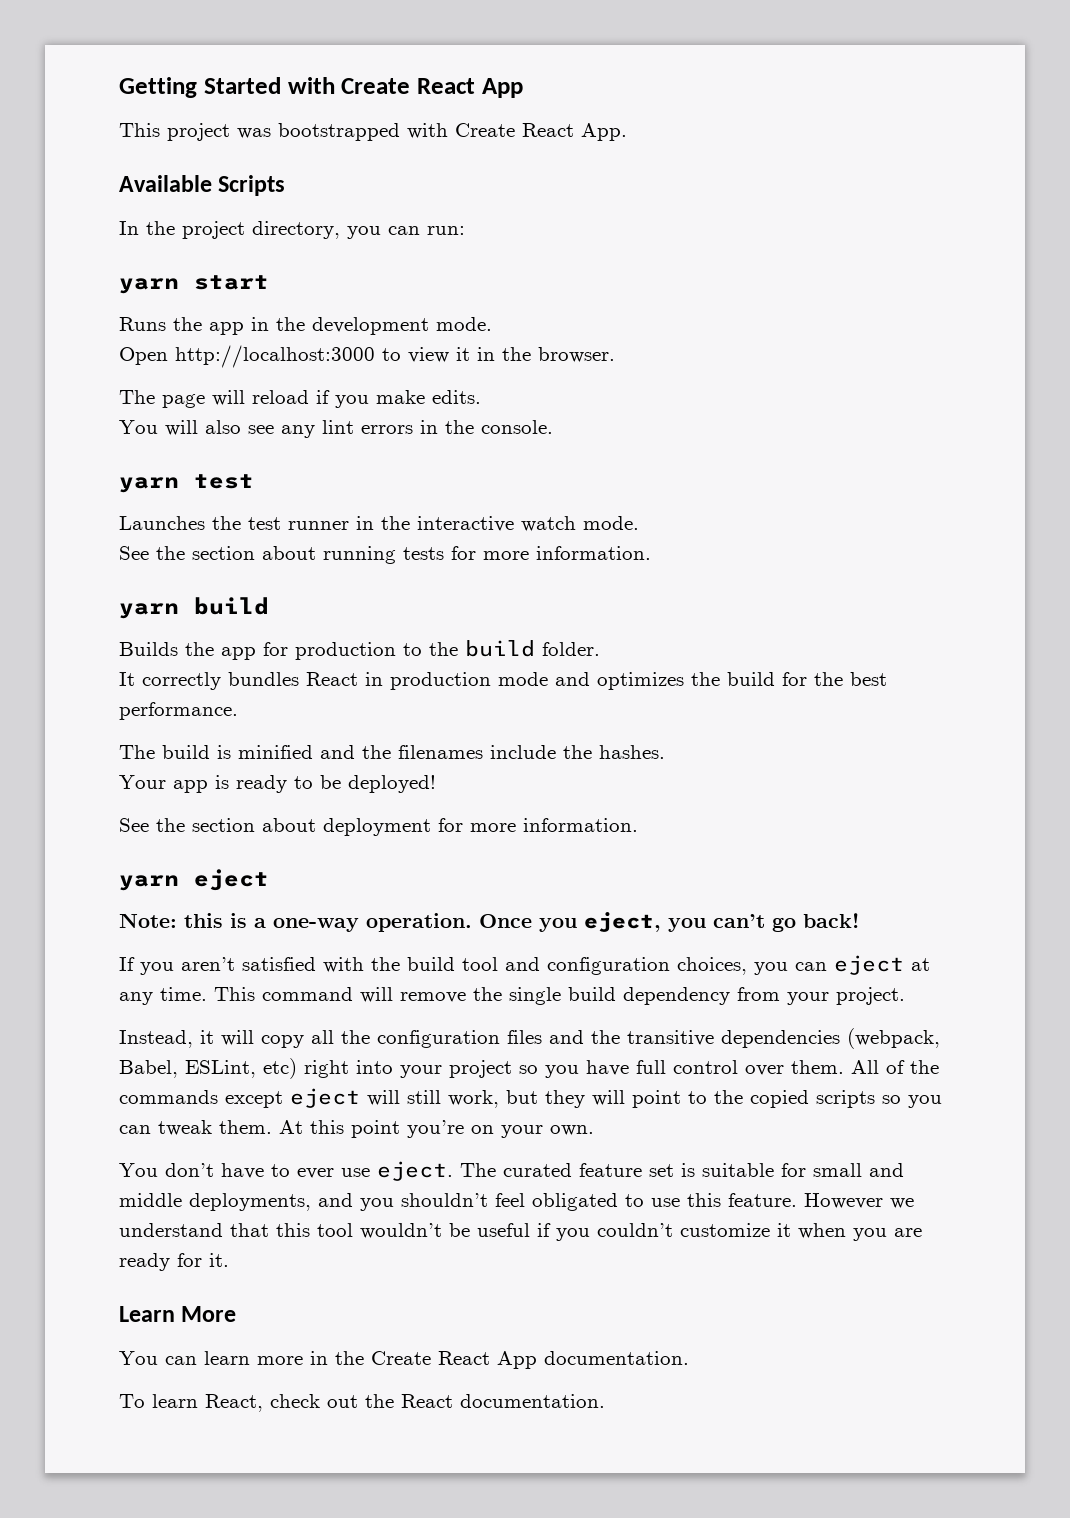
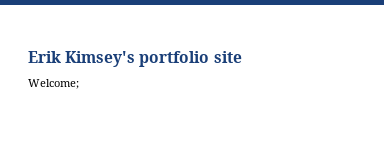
- Getting Started with Create React App
- This project was bootstrapped with Create React App.
- Available Scripts
- In the project directory, you can run:
- yarn start
- Runs the app in the development mode.
- Open http://localhost:3000 to view it in the browser.
- The page will reload if you make edits.
- You will also see any lint errors in the console.
- yarn test
- Launches the test runner in the interactive watch mode.
- See the section about running tests for more information.
- yarn build
- Builds the app for production to the build folder.
- It correctly bundles React in production mode and optimizes the build for the best performance.
- The build is minified and the filenames include the hashes.
- Your app is ready to be deployed!
- See the section about deployment for more information.
- yarn eject
- Note: this is a one-way operation. Once you eject, you can’t go back!
- If you aren’t satisfied with the build tool and configuration choices, you can eject at any time. This command will remove the single build dependency from your project.
- Instead, it will copy all the configuration files and the transitive dependencies (webpack, Babel, ESLint, etc) right into your project so you have full control over them. All of the commands except eject will still work, but they will point to the copied scripts so you can tweak them. At this point you’re on your own.
- You don’t have to ever use eject. The curated feature set is suitable for small and middle deployments, and you shouldn’t feel obligated to use this feature. However we understand that this tool wouldn’t be useful if you couldn’t customize it when you are ready for it.
- Learn More
- You can learn more in the Create React App documentation.
- To learn React, check out the React documentation.
+ Erik Kimsey's portfolio site
+ Welcome;

